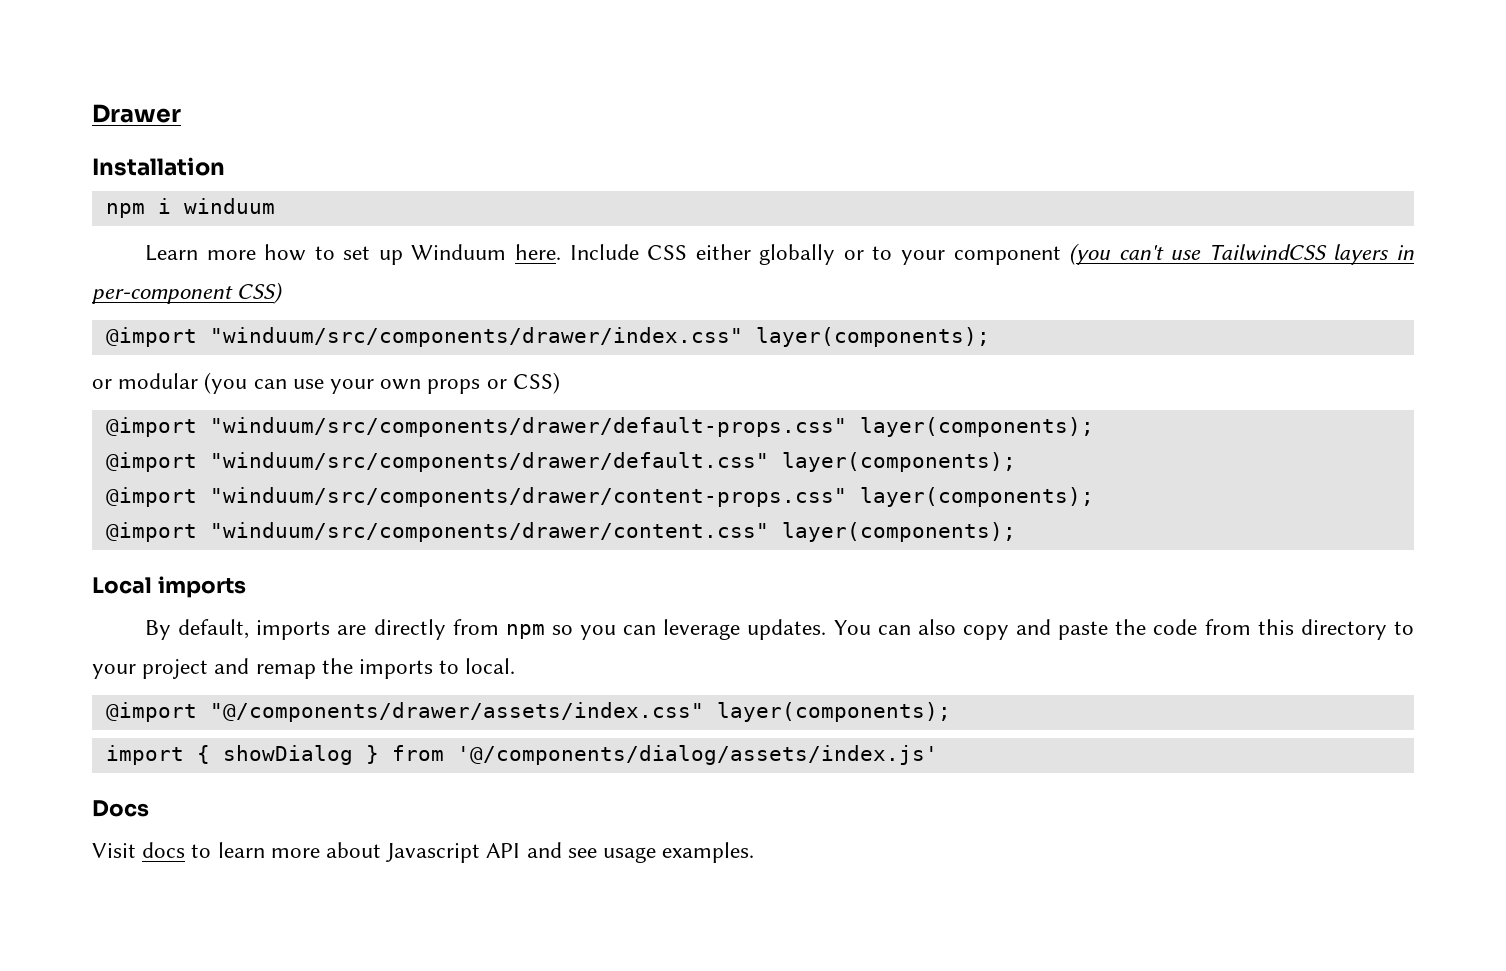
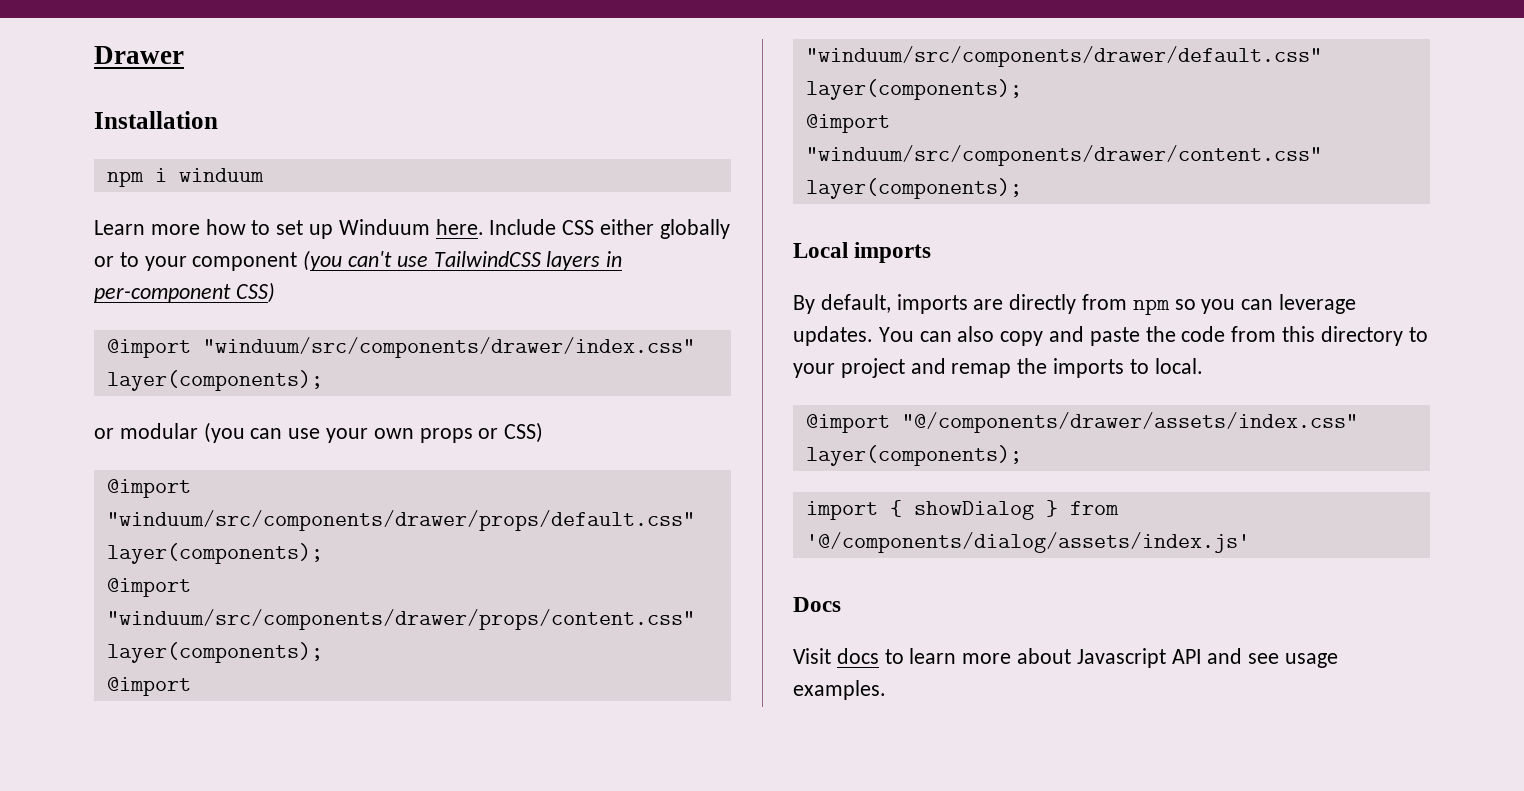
- @import "winduum/src/components/drawer/default-props.css" layer(components);
+ @import "winduum/src/components/drawer/props/default.css" layer(components);
+ @import "winduum/src/components/drawer/props/content.css" layer(components);
- @import "winduum/src/components/drawer/content-props.css" layer(components);

